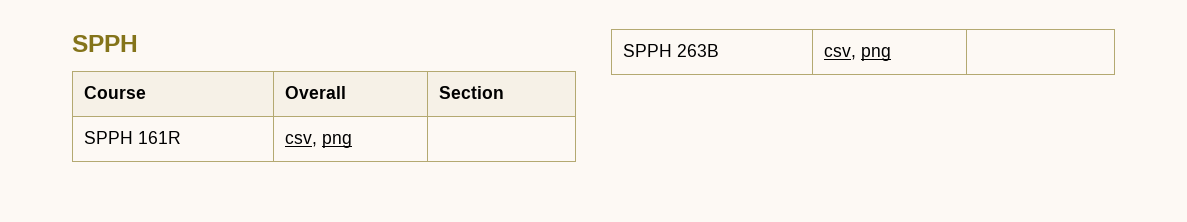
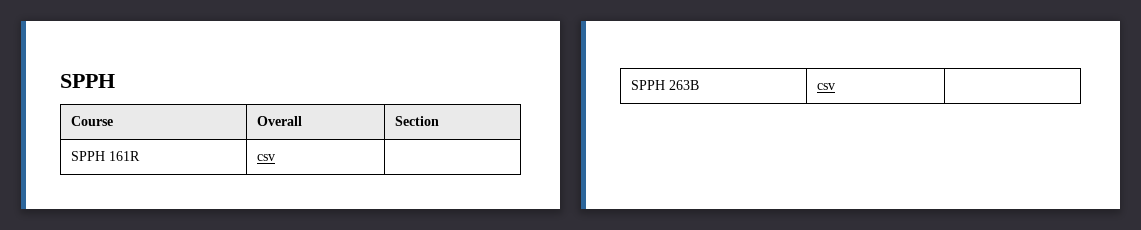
- SPPH 161R | csv, png |
+ SPPH 161R | csv |
- SPPH 263B | csv, png |
+ SPPH 263B | csv |

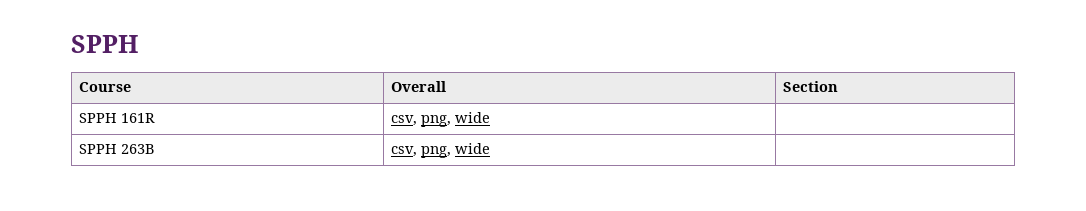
- SPPH 161R | csv |
+ SPPH 161R | csv, png, wide |
- SPPH 263B | csv |
+ SPPH 263B | csv, png, wide |

